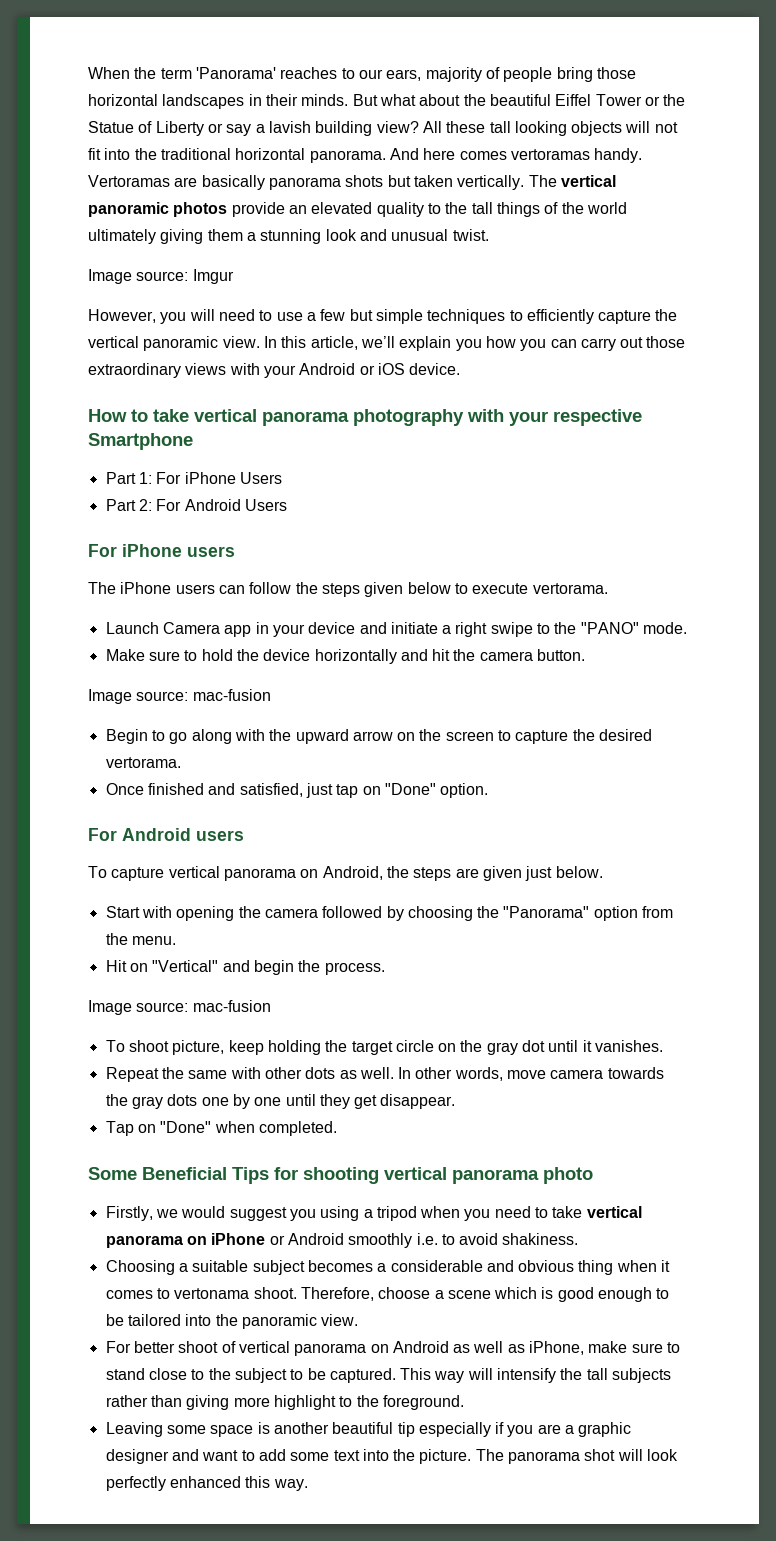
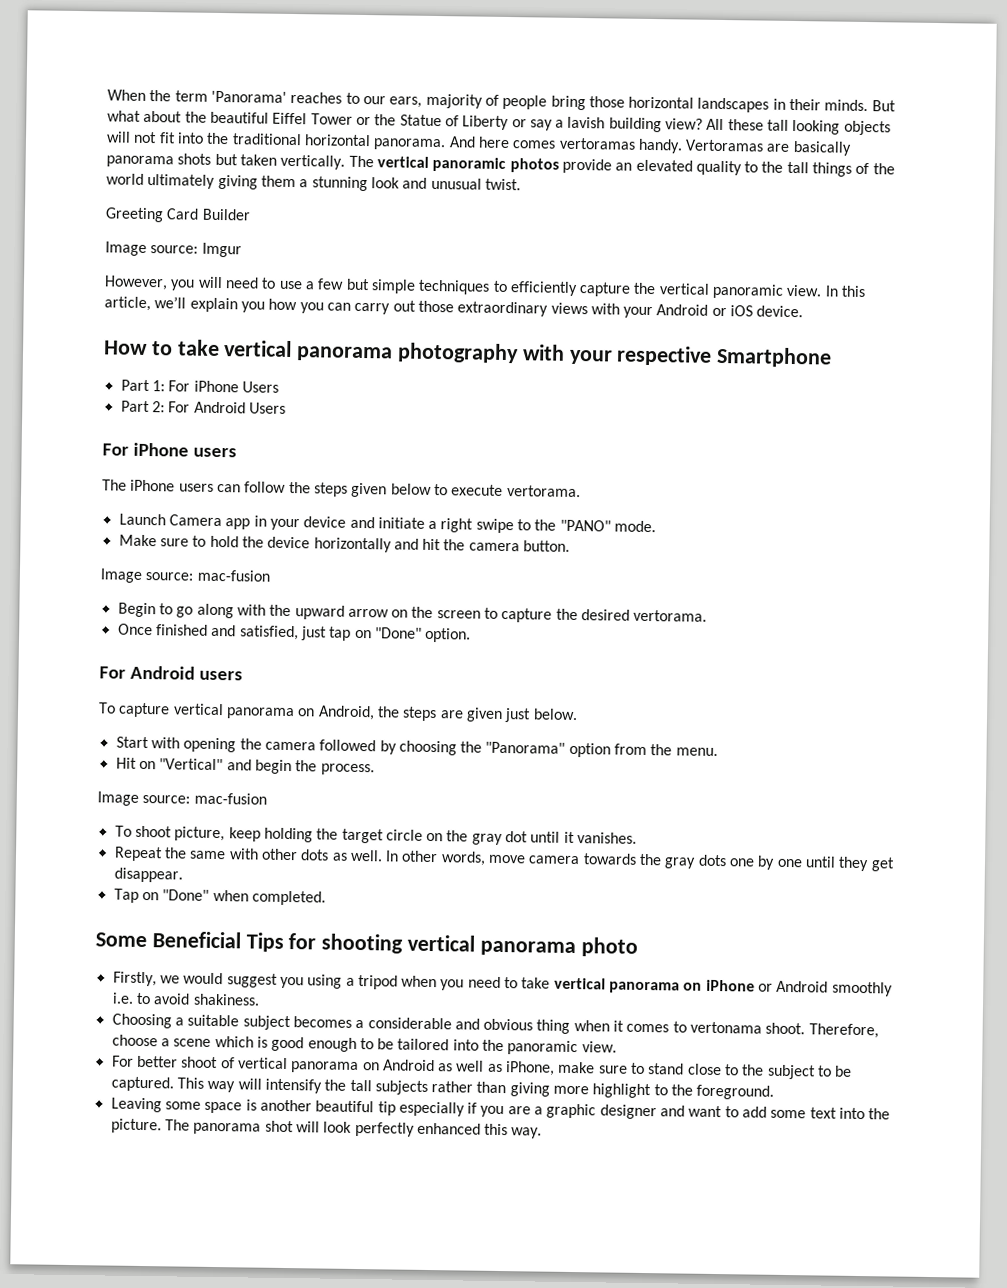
+ Greeting Card Builder

